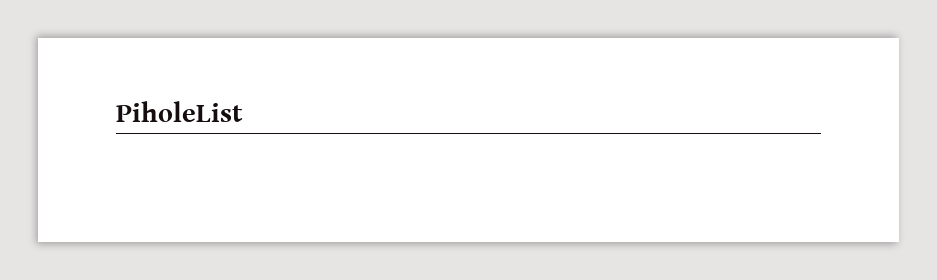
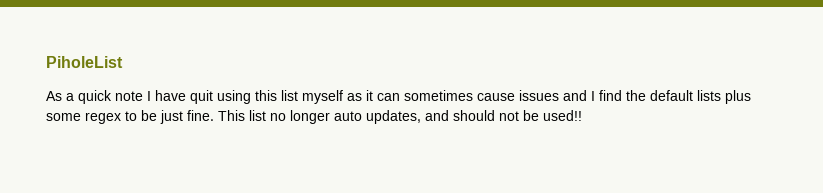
+ As a quick note I have quit using this list myself as it can sometimes cause issues and I find the default lists plus some regex to be just fine. This list no longer auto updates, and should not be used!!

